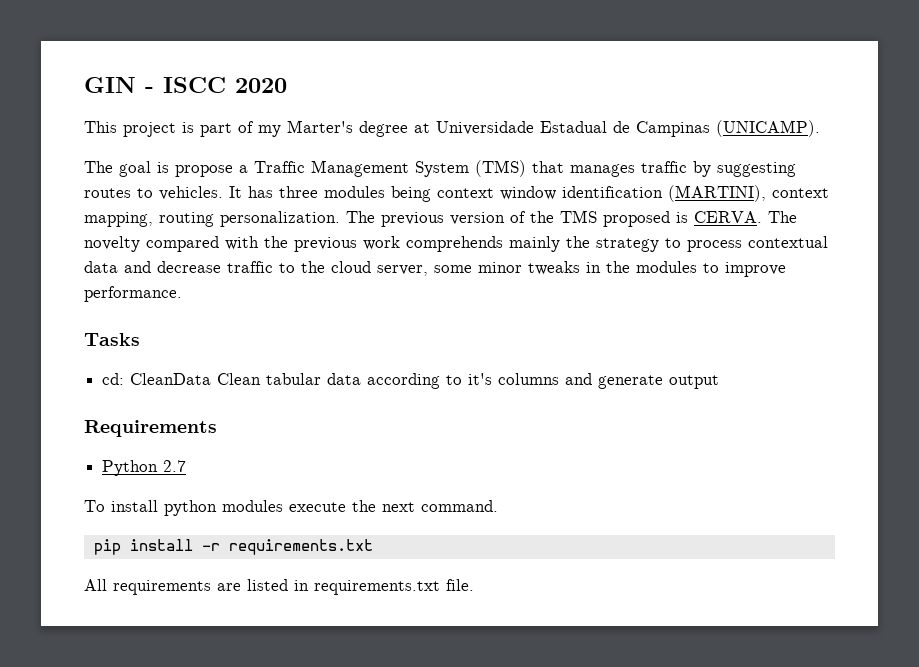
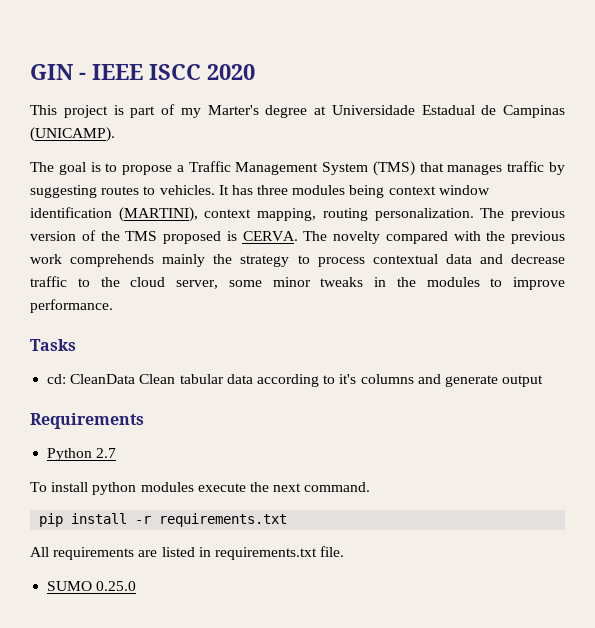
- GIN - ISCC 2020
+ GIN - IEEE ISCC 2020
- The goal is propose a Traffic Management System (TMS) that manages traffic by suggesting routes to vehicles.
+ The goal is to propose a Traffic Management System (TMS) that manages traffic by suggesting routes to vehicles.
+ SUMO 0.25.0

